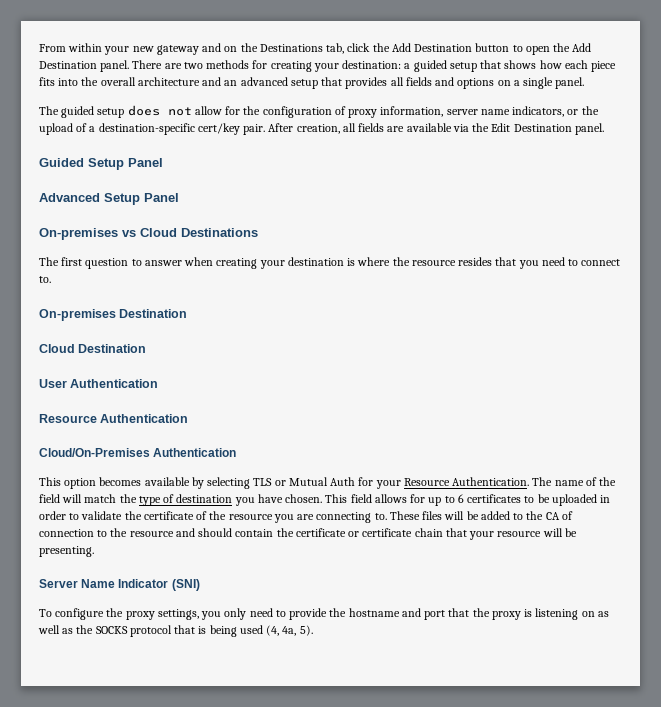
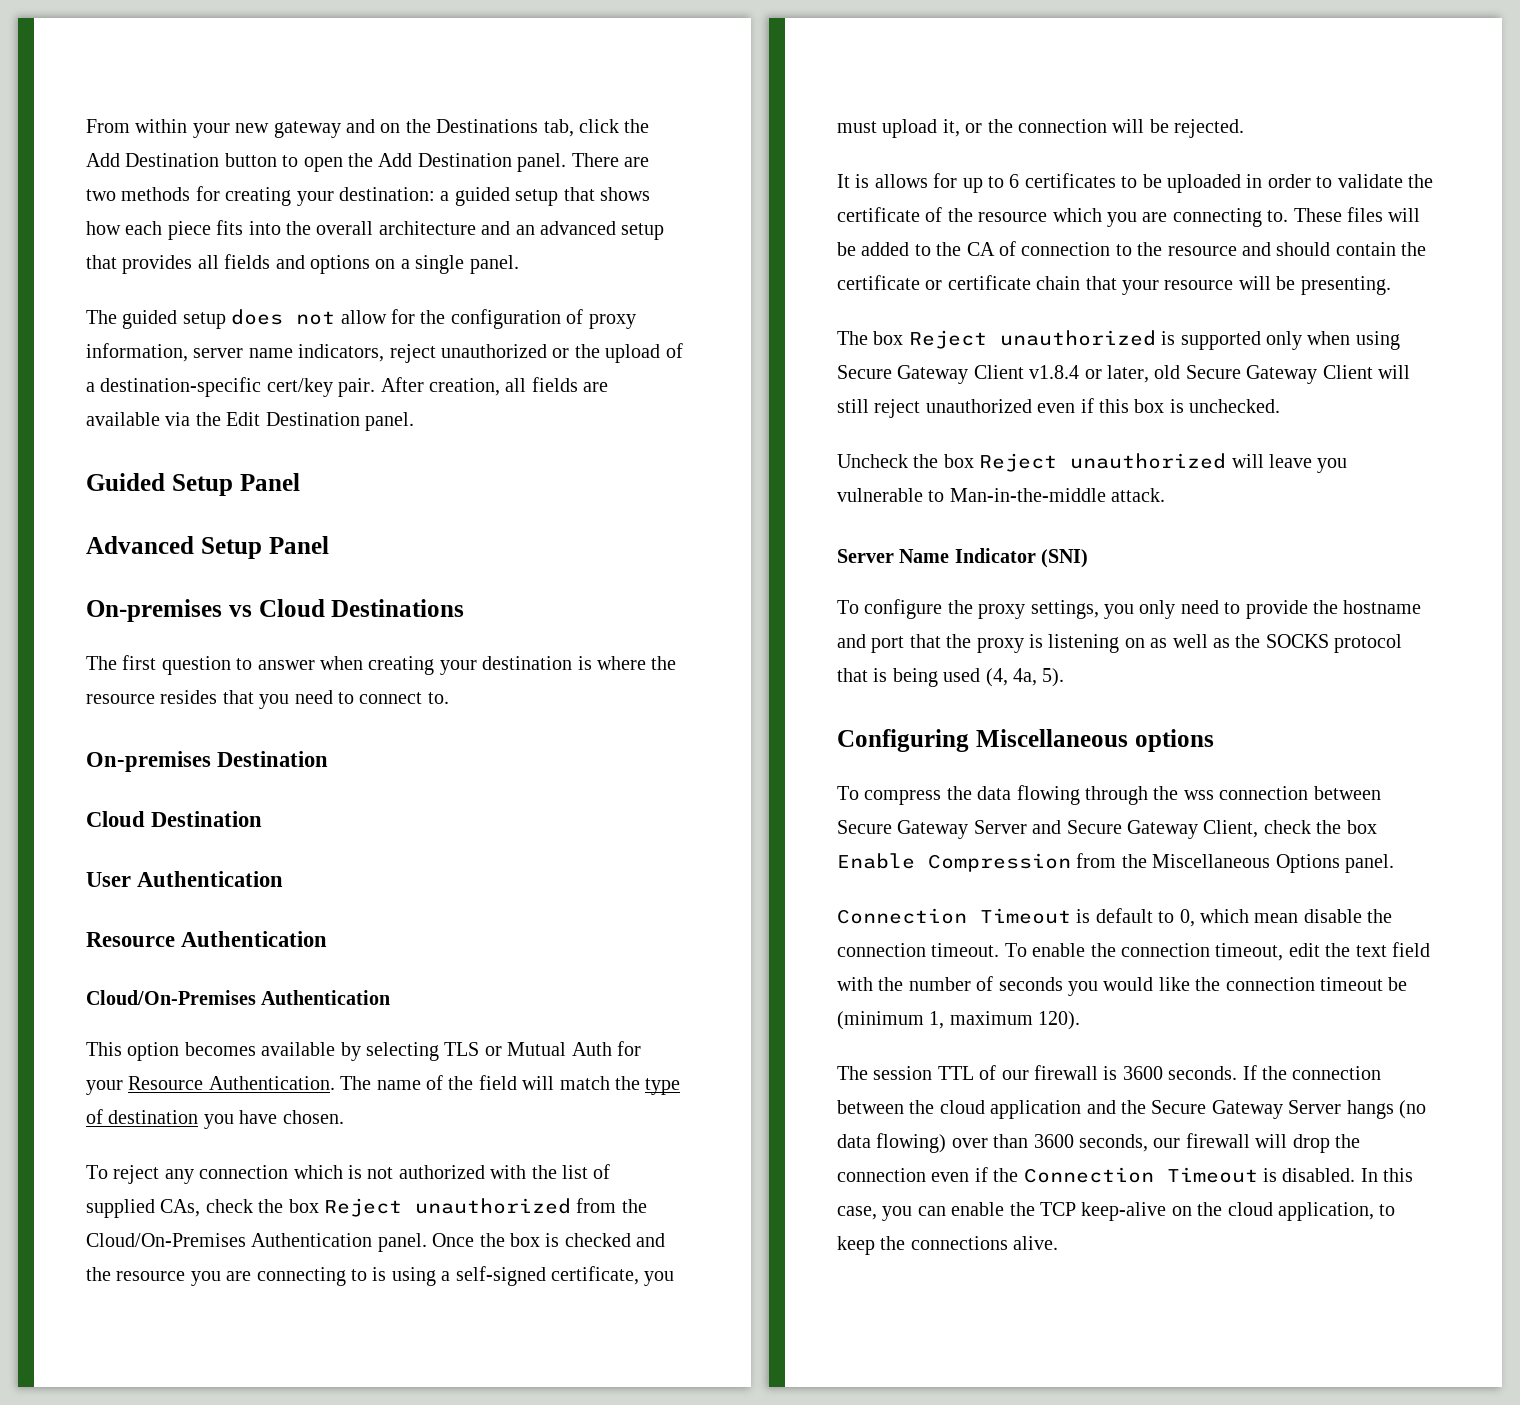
- The guided setup does not allow for the configuration of proxy information, server name indicators, or the upload of a destination-specific cert/key pair.
+ The guided setup does not allow for the configuration of proxy information, server name indicators, reject unauthorized or the upload of a destination-specific cert/key pair.
- The name of the field will match the type of destination you have chosen. This field allows for up to 6 certificates to be uploaded in order to validate the certificate of the resource you are connecting to.
+ The name of the field will match the type of destination you have chosen.
+ To reject any connection which is not authorized with the list of supplied CAs, check the box Reject unauthorized from the Cloud/On-Premises Authentication panel. Once the box is checked and the resource you are connecting to is using a self-signed certificate, you must upload it, or the connection will be rejected.
+ It is allows for up to 6 certificates to be uploaded in order to validate the certificate of the resource which you are connecting to.
+ The box Reject unauthorized is supported only when using Secure Gateway Client v1.8.4 or later, old Secure Gateway Client will still reject unauthorized even if this box is unchecked.
+ Uncheck the box Reject unauthorized will leave you vulnerable to Man-in-the-middle attack.
+ Configuring Miscellaneous options
+ To compress the data flowing through the wss connection between Secure Gateway Server and Secure Gateway Client, check the box Enable Compression from the Miscellaneous Options panel.
+ Connection Timeout is default to 0, which mean disable the connection timeout. To enable the connection timeout, edit the text field with the number of seconds you would like the connection timeout be (minimum 1, maximum 120).
+ The session TTL of our firewall is 3600 seconds. If the connection between the cloud application and the Secure Gateway Server hangs (no data flowing) over than 3600 seconds, our firewall will drop the connection even if the Connection Timeout is disabled. In this case, you can enable the TCP keep-alive on the cloud application, to keep the connections alive.

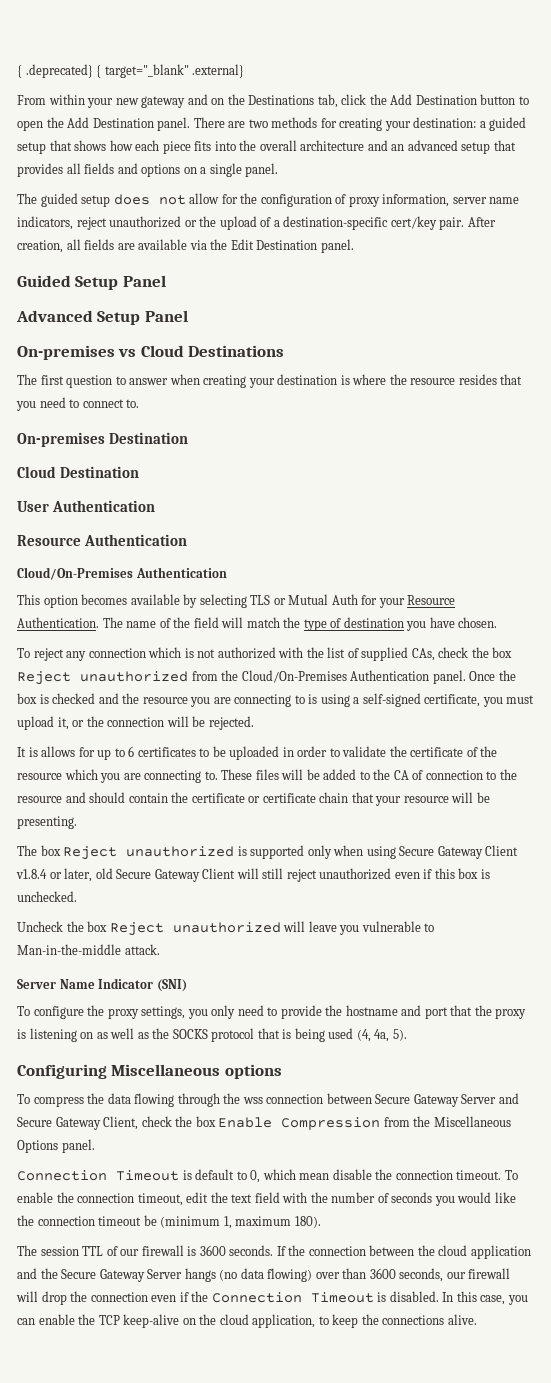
+ { .deprecated} { target="_blank" .external}
- To enable the connection timeout, edit the text field with the number of seconds you would like the connection timeout be (minimum 1, maximum 120).
+ To enable the connection timeout, edit the text field with the number of seconds you would like the connection timeout be (minimum 1, maximum 180).

